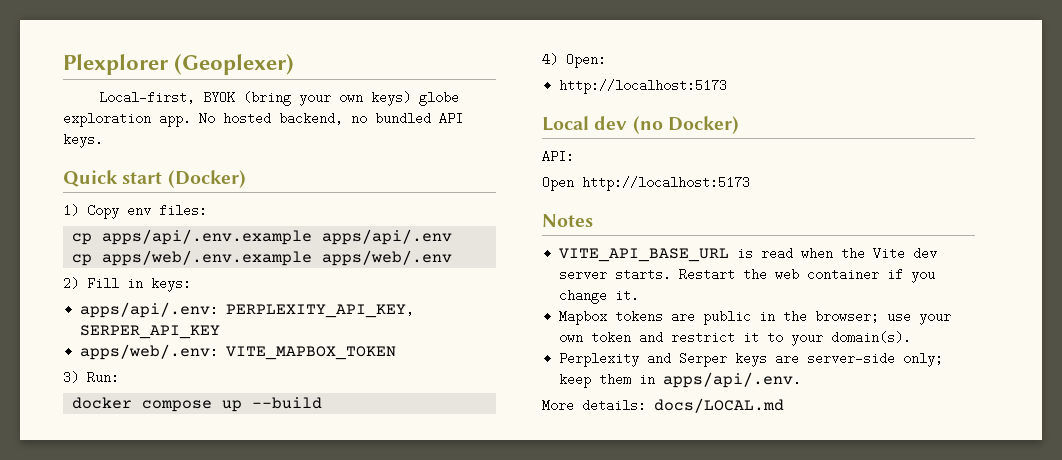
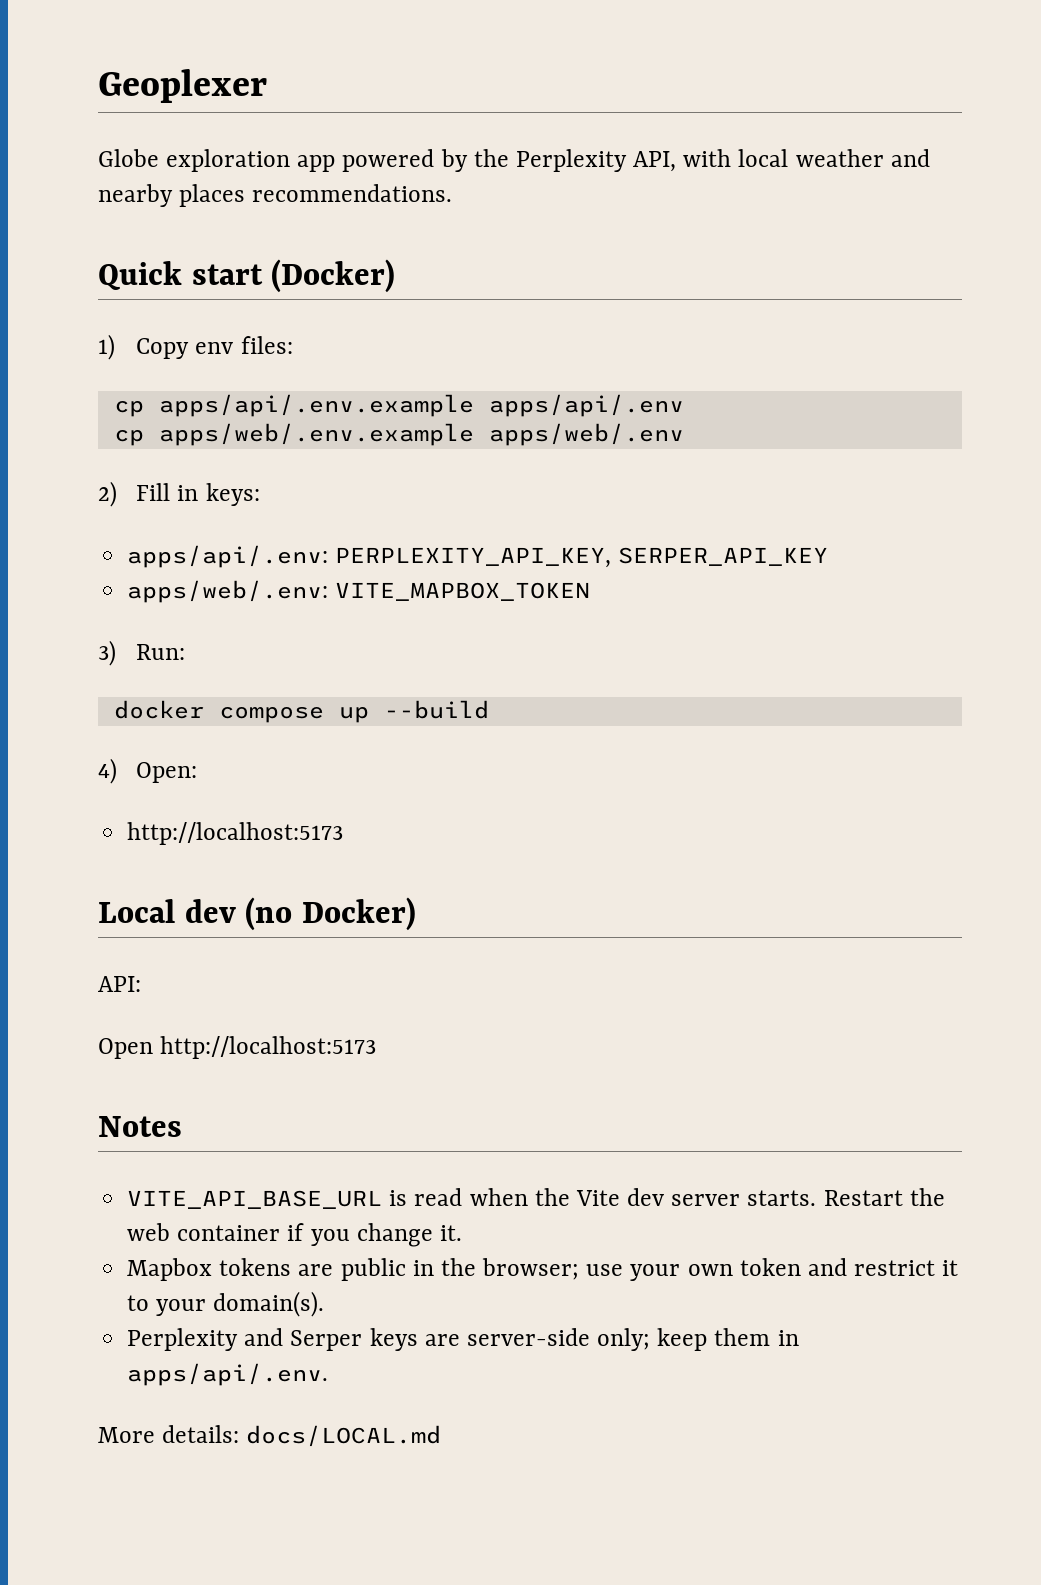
- Plexplorer (Geoplexer)
- Local-first, BYOK (bring your own keys) globe exploration app. No hosted backend, no bundled API keys.
+ Geoplexer
+ Globe exploration app powered by the Perplexity API, with local weather and nearby places recommendations.

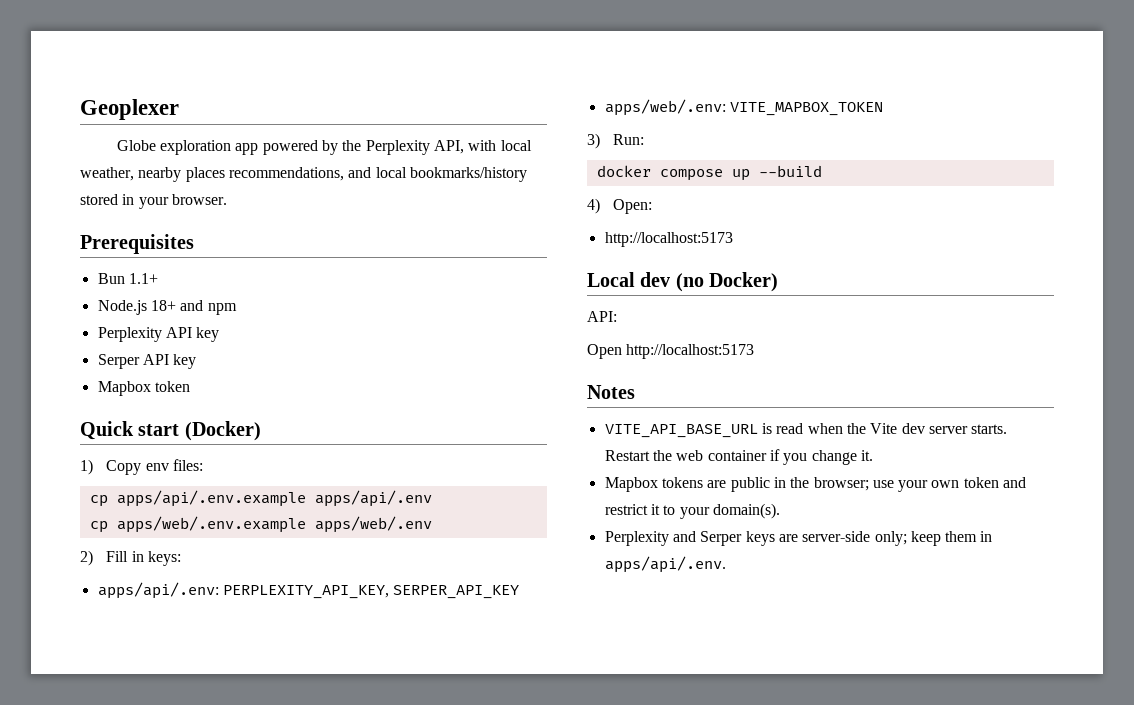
- Globe exploration app powered by the Perplexity API, with local weather and nearby places recommendations.
+ Globe exploration app powered by the Perplexity API, with local weather, nearby places recommendations, and local bookmarks/history stored in your browser.
+ Prerequisites
+ Bun 1.1+
+ Node.js 18+ and npm
+ Perplexity API key
+ Serper API key
+ Mapbox token
- More details: docs/LOCAL.md

